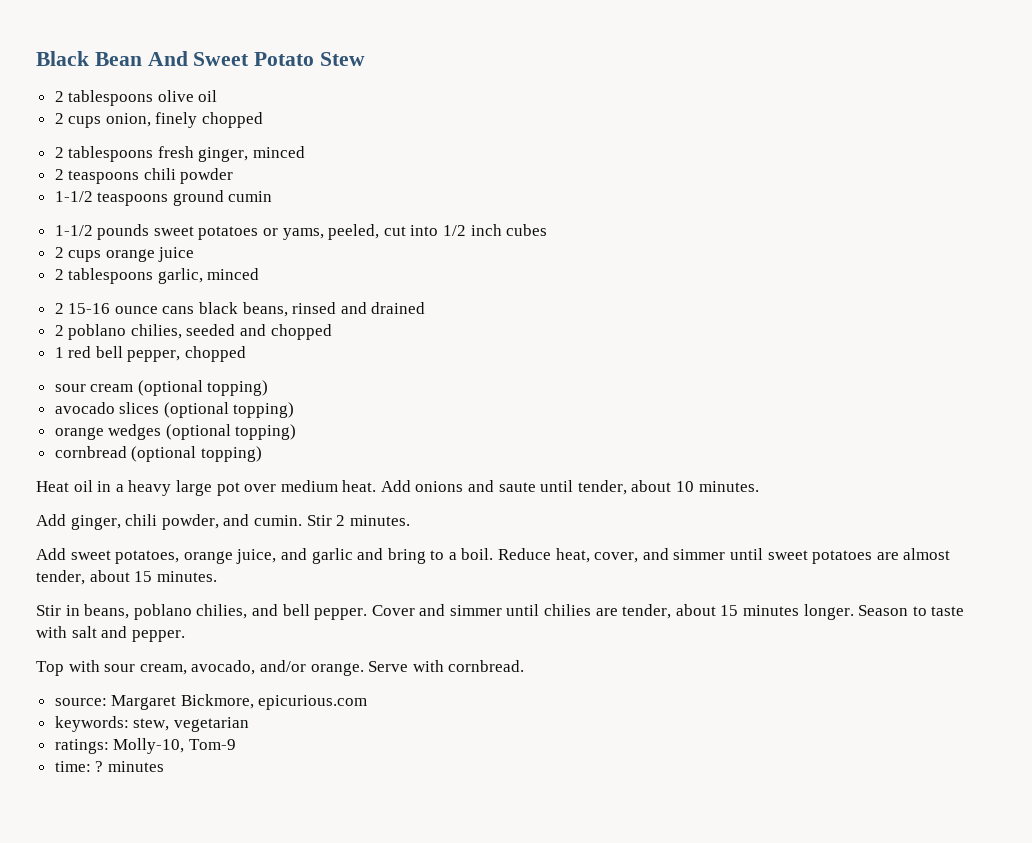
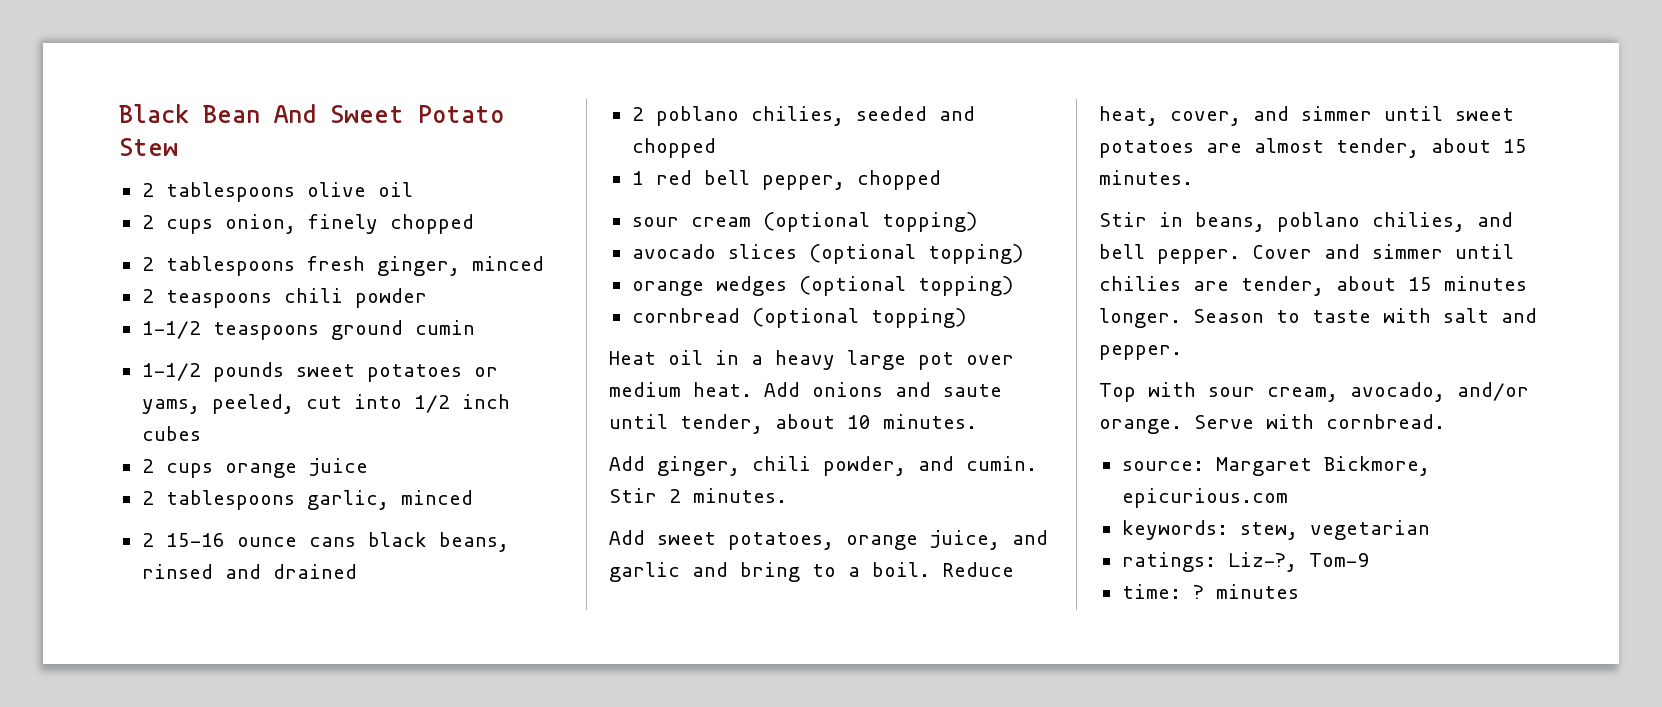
- ratings: Molly-10, Tom-9
+ ratings: Liz-?, Tom-9

